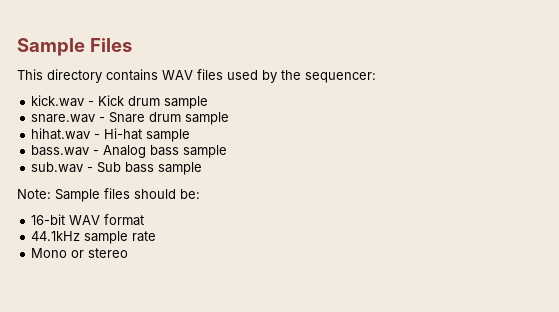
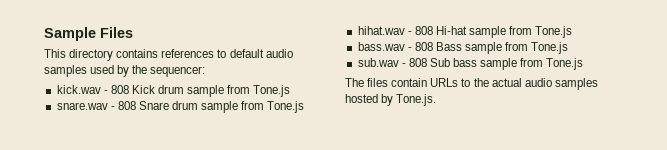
- This directory contains WAV files used by the sequencer:
+ This directory contains references to default audio samples used by the sequencer:
- kick.wav - Kick drum sample
+ kick.wav - 808 Kick drum sample from Tone.js
- snare.wav - Snare drum sample
+ snare.wav - 808 Snare drum sample from Tone.js
- hihat.wav - Hi-hat sample
+ hihat.wav - 808 Hi-hat sample from Tone.js
- bass.wav - Analog bass sample
+ bass.wav - 808 Bass sample from Tone.js
- sub.wav - Sub bass sample
- Note: Sample files should be:
- 16-bit WAV format
- 44.1kHz sample rate
- Mono or stereo
+ sub.wav - 808 Sub bass sample from Tone.js
+ The files contain URLs to the actual audio samples hosted by Tone.js.

